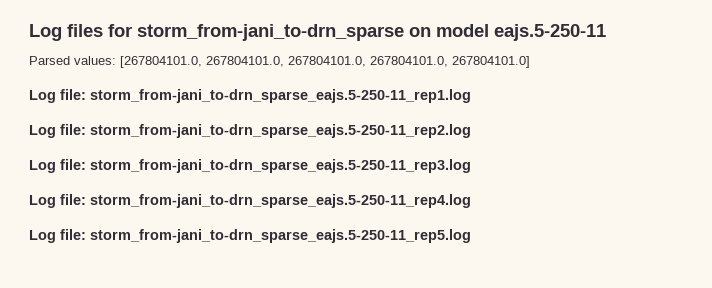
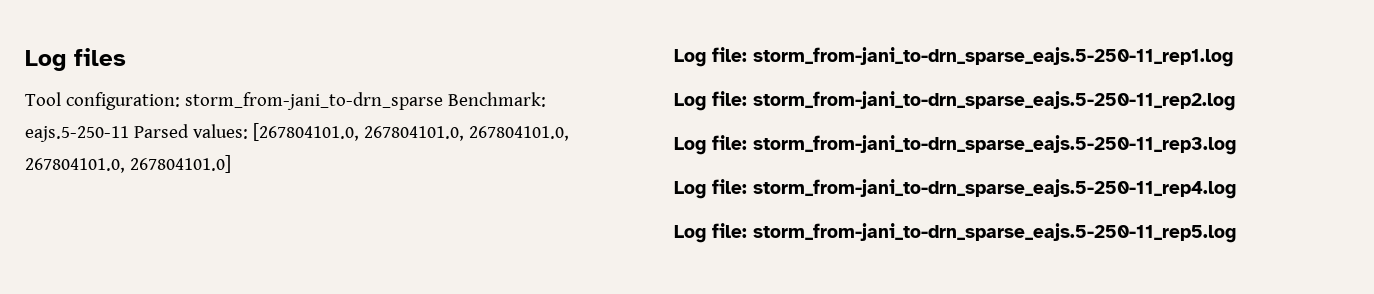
- Log files for storm_from-jani_to-drn_sparse on model eajs.5-250-11
- Parsed values: [267804101.0, 267804101.0, 267804101.0, 267804101.0, 267804101.0]
+ Log files
+ Tool configuration: storm_from-jani_to-drn_sparse Benchmark: eajs.5-250-11 Parsed values: [267804101.0, 267804101.0, 267804101.0, 267804101.0, 267804101.0]

